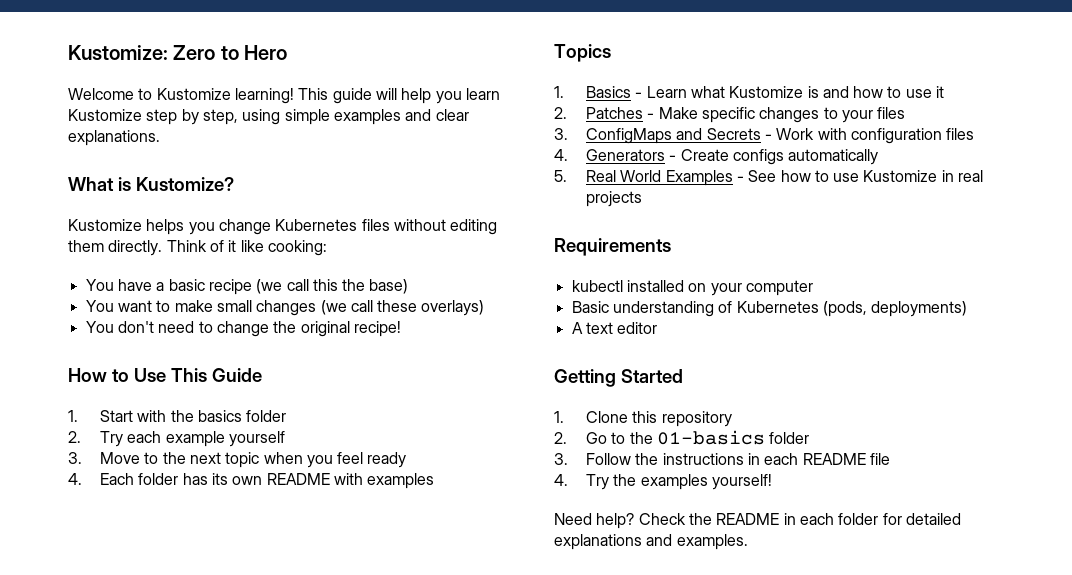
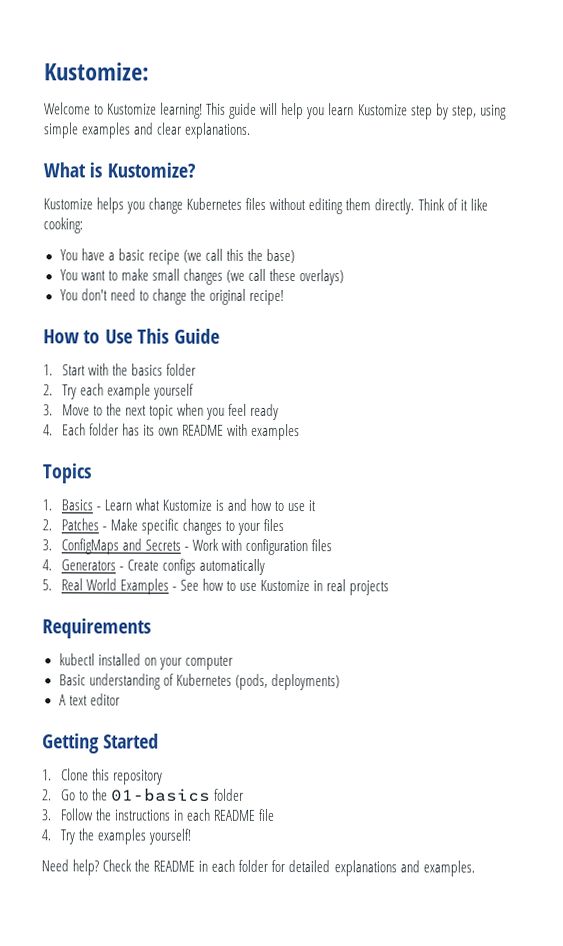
- Kustomize: Zero to Hero
+ Kustomize:

